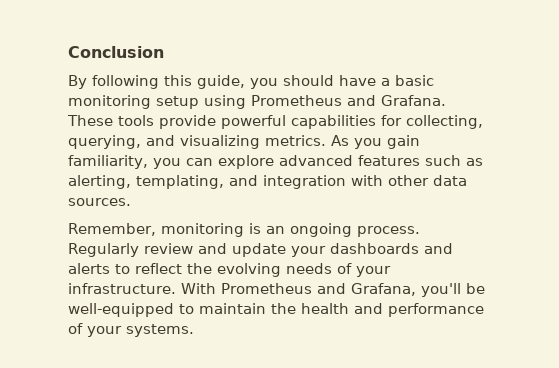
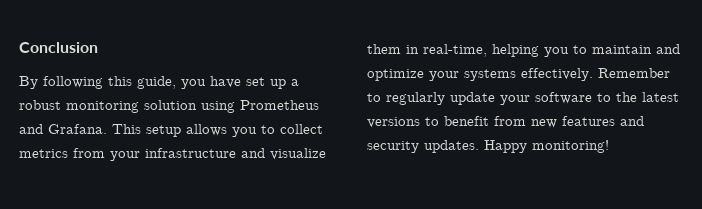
- By following this guide, you should have a basic monitoring setup using Prometheus and Grafana. These tools provide powerful capabilities for collecting, querying, and visualizing metrics. As you gain familiarity, you can explore advanced features such as alerting, templating, and integration with other data sources.
- Remember, monitoring is an ongoing process. Regularly review and update your dashboards and alerts to reflect the evolving needs of your infrastructure. With Prometheus and Grafana, you'll be well-equipped to maintain the health and performance of your systems.
+ By following this guide, you have set up a robust monitoring solution using Prometheus and Grafana. This setup allows you to collect metrics from your infrastructure and visualize them in real-time, helping you to maintain and optimize your systems effectively. Remember to regularly update your software to the latest versions to benefit from new features and security updates. Happy monitoring!

